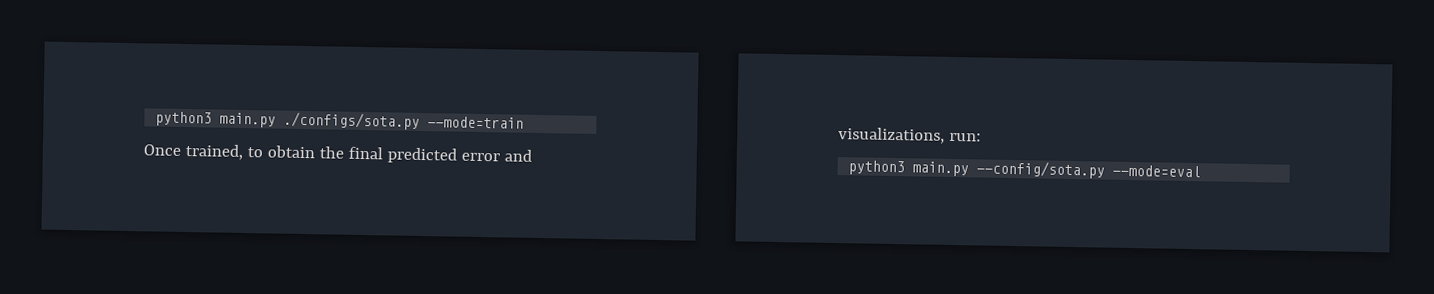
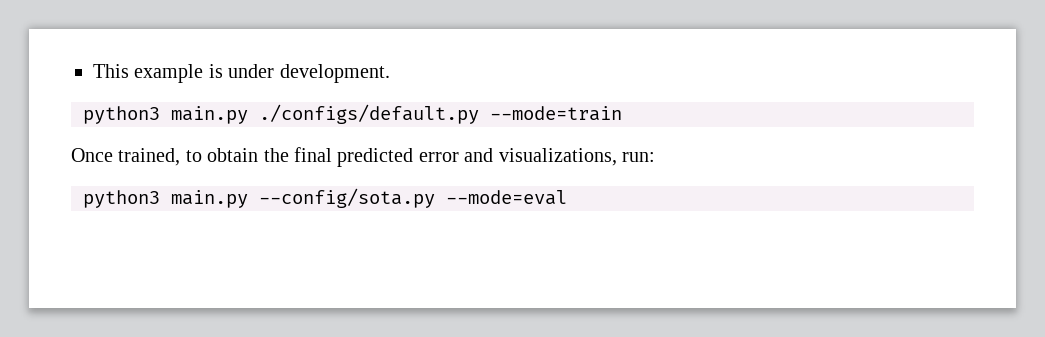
- python3 main.py ./configs/sota.py --mode=train
+ This example is under development.
+ python3 main.py ./configs/default.py --mode=train

